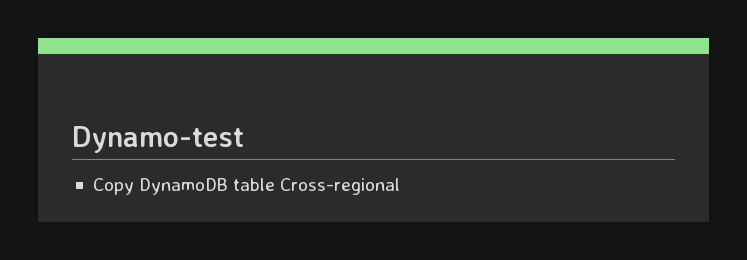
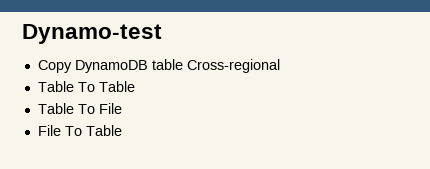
+ Table To Table
+ Table To File
+ File To Table

